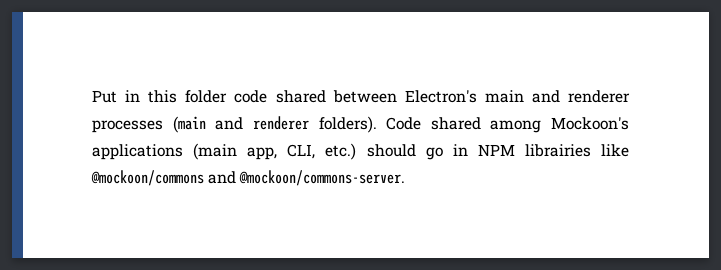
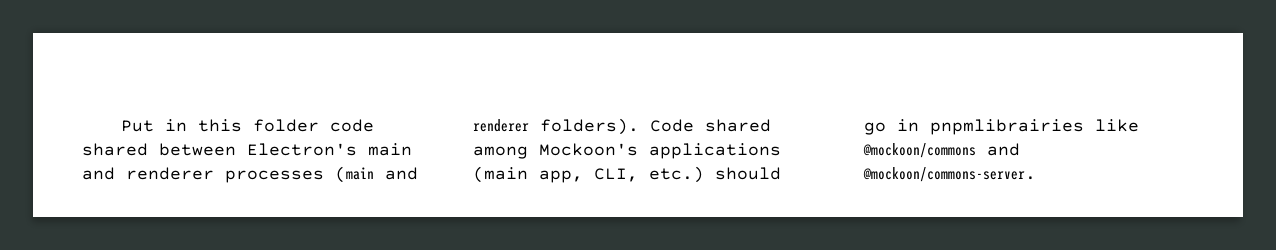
- Code shared among Mockoon's applications (main app, CLI, etc.) should go in NPM librairies like @mockoon/commons and @mockoon/commons-server.
+ Code shared among Mockoon's applications (main app, CLI, etc.) should go in pnpmlibrairies like @mockoon/commons and @mockoon/commons-server.

